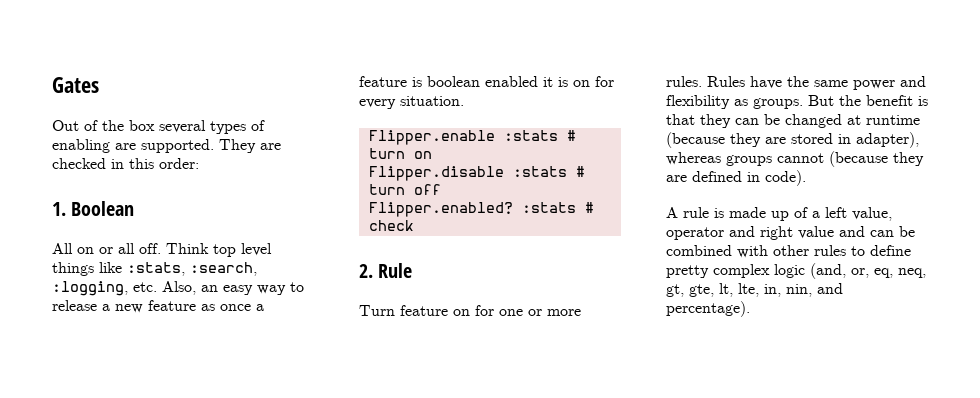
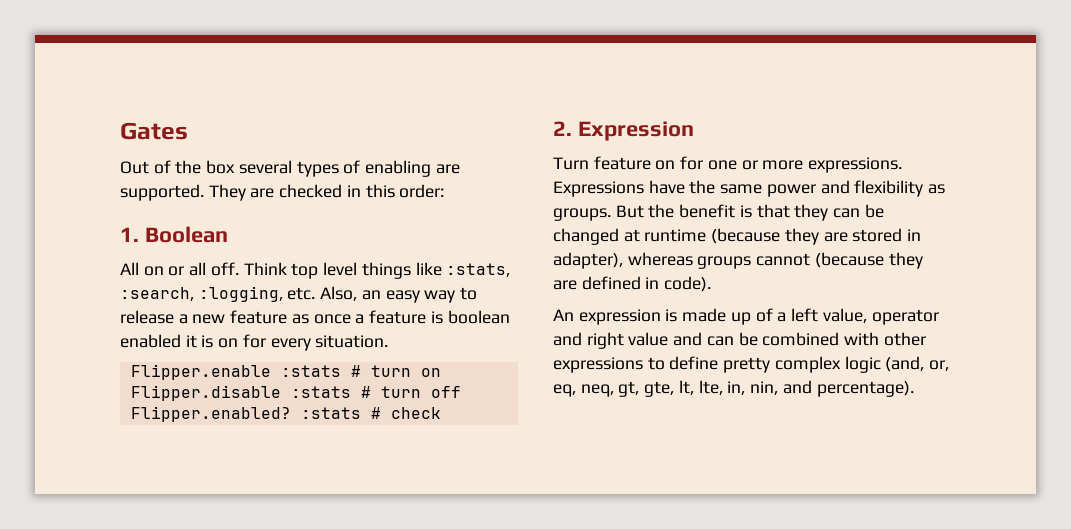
- 2. Rule
+ 2. Expression
- Turn feature on for one or more rules. Rules have the same power and flexibility as groups.
+ Turn feature on for one or more expressions. Expressions have the same power and flexibility as groups.
- A rule is made up of a left value, operator and right value and can be combined with other rules to define pretty complex logic (and, or, eq, neq, gt, gte, lt, lte, in, nin, and percentage).
+ An expression is made up of a left value, operator and right value and can be combined with other expressions to define pretty complex logic (and, or, eq, neq, gt, gte, lt, lte, in, nin, and percentage).

